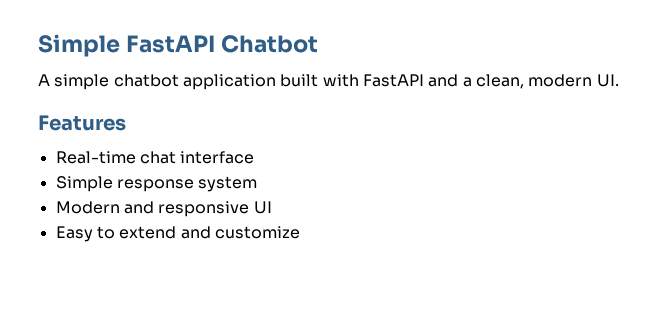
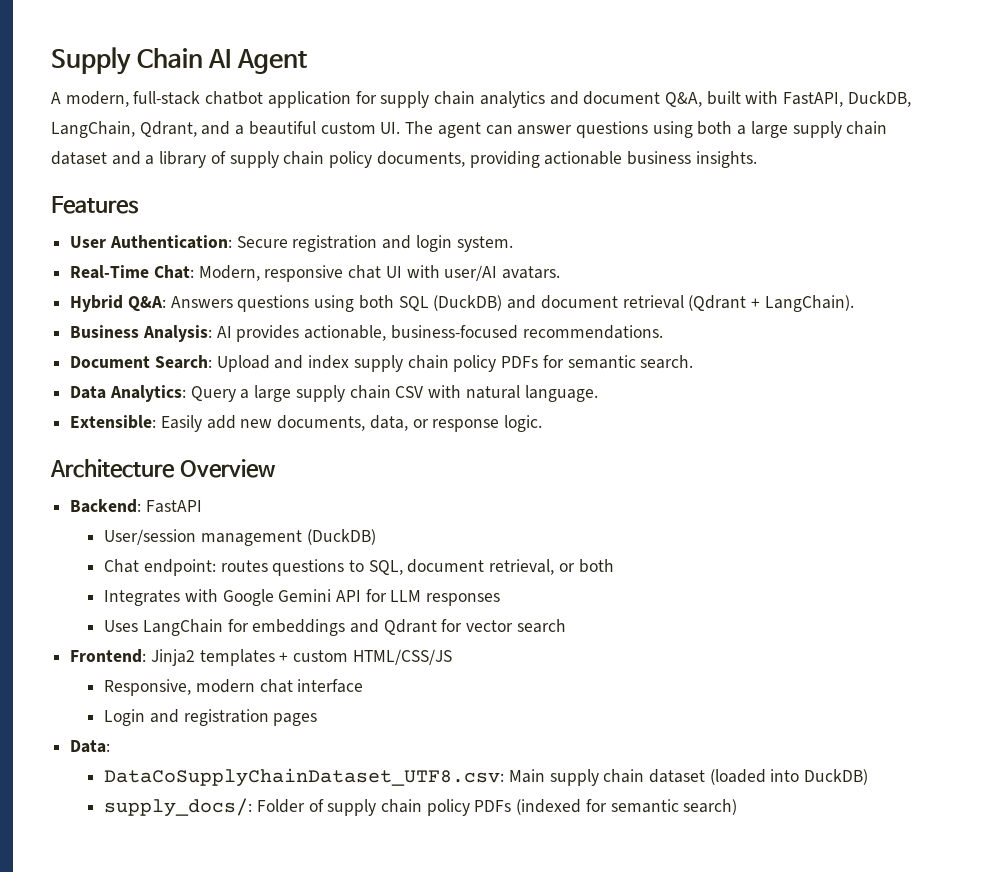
- Simple FastAPI Chatbot
- A simple chatbot application built with FastAPI and a clean, modern UI.
+ Supply Chain AI Agent
+ A modern, full-stack chatbot application for supply chain analytics and document Q&A, built with FastAPI, DuckDB, LangChain, Qdrant, and a beautiful custom UI. The agent can answer questions using both a large supply chain dataset and a library of supply chain policy documents, providing actionable business insights.
  Features
- Real-time chat interface
- Simple response system
- Modern and responsive UI
- Easy to extend and customize
+ User Authentication: Secure registration and login system.
+ Real-Time Chat: Modern, responsive chat UI with user/AI avatars.
+ Hybrid Q&A: Answers questions using both SQL (DuckDB) and document retrieval (Qdrant + LangChain).
+ Business Analysis: AI provides actionable, business-focused recommendations.
+ Document Search: Upload and index supply chain policy PDFs for semantic search.
+ Data Analytics: Query a large supply chain CSV with natural language.
+ Extensible: Easily add new documents, data, or response logic.
+ Architecture Overview
+ Backend: FastAPI
+ User/session management (DuckDB)
+ Chat endpoint: routes questions to SQL, document retrieval, or both
+ Integrates with Google Gemini API for LLM responses
+ Uses LangChain for embeddings and Qdrant for vector search
+ Frontend: Jinja2 templates + custom HTML/CSS/JS
+ Responsive, modern chat interface
+ Login and registration pages
+ Data:
+ DataCoSupplyChainDataset_UTF8.csv: Main supply chain dataset (loaded into DuckDB)
+ supply_docs/: Folder of supply chain policy PDFs (indexed for semantic search)

